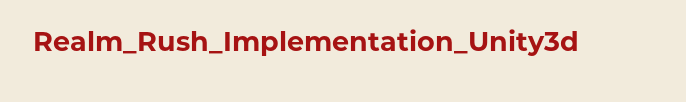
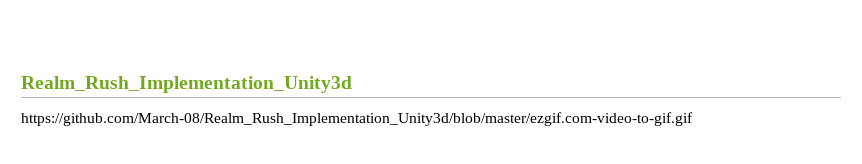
+ https://github.com/March-08/Realm_Rush_Implementation_Unity3d/blob/master/ezgif.com-video-to-gif.gif

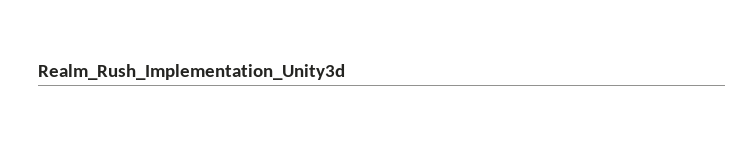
- https://github.com/March-08/Realm_Rush_Implementation_Unity3d/blob/master/ezgif.com-video-to-gif.gif

